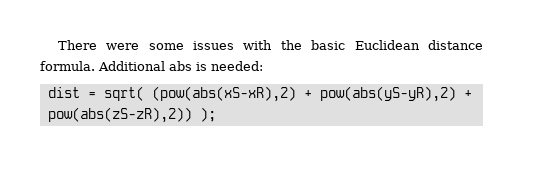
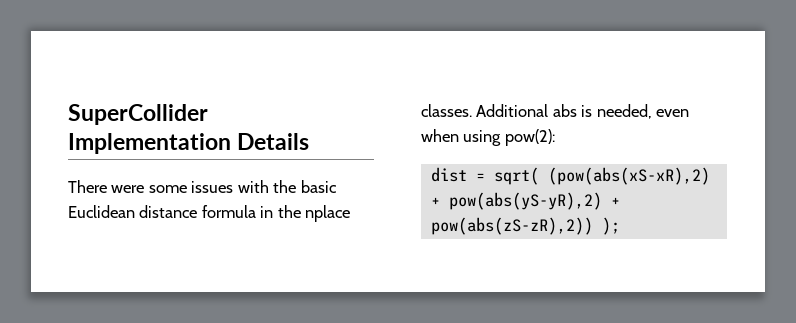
+ SuperCollider Implementation Details
- There were some issues with the basic Euclidean distance formula. Additional abs is needed:
+ There were some issues with the basic Euclidean distance formula in the nplace classes. Additional abs is needed, even when using pow(2):

